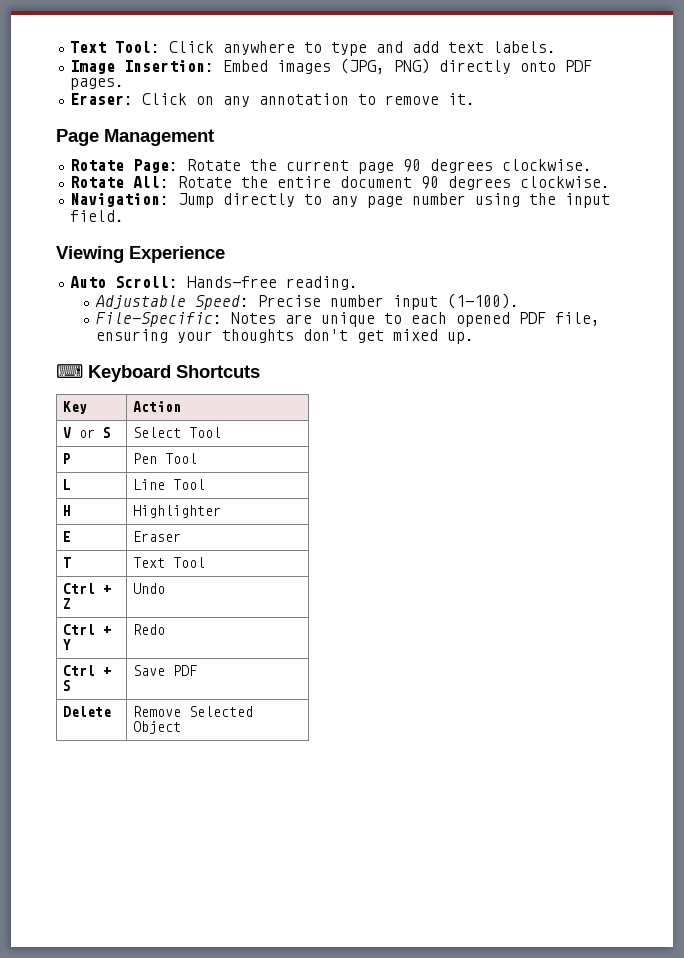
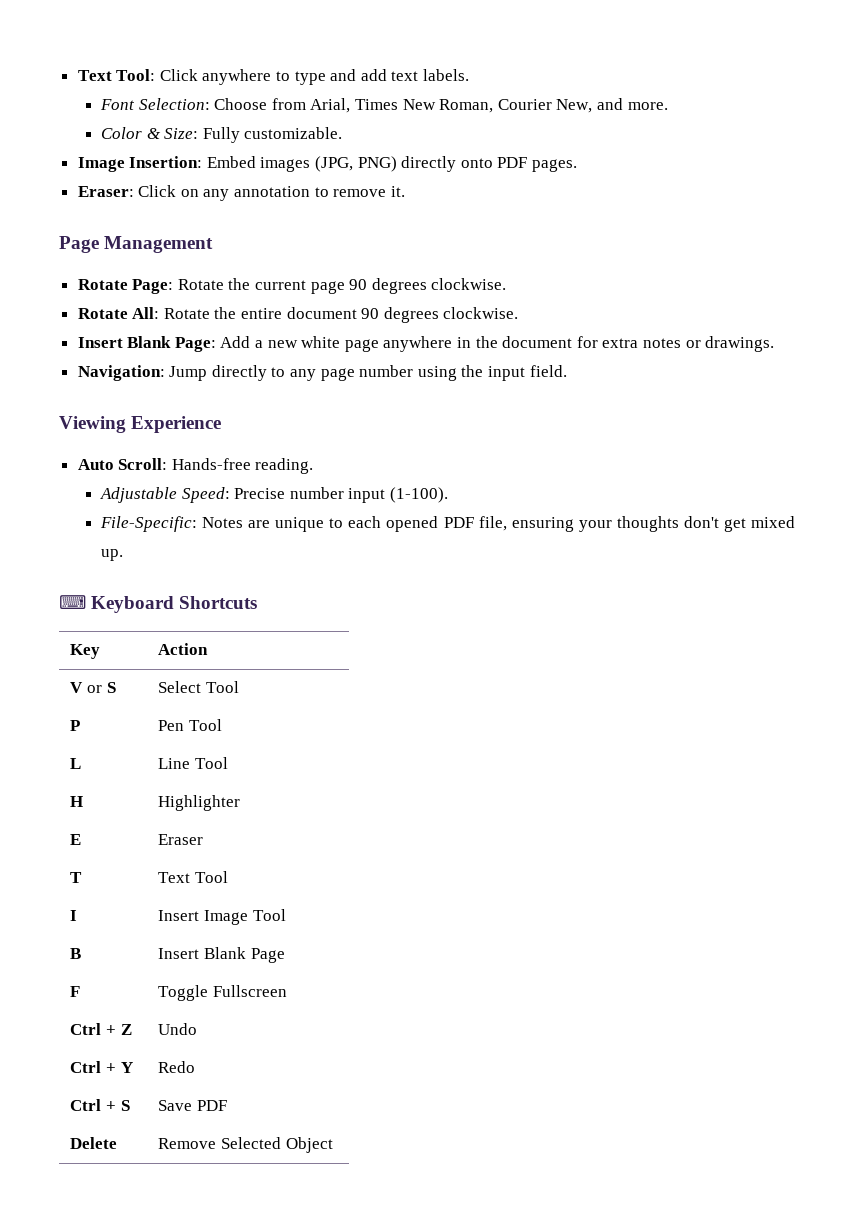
+ Font Selection: Choose from Arial, Times New Roman, Courier New, and more.
+ Color & Size: Fully customizable.
+ Insert Blank Page: Add a new white page anywhere in the document for extra notes or drawings.
+ I | Insert Image Tool
+ B | Insert Blank Page
+ F | Toggle Fullscreen

